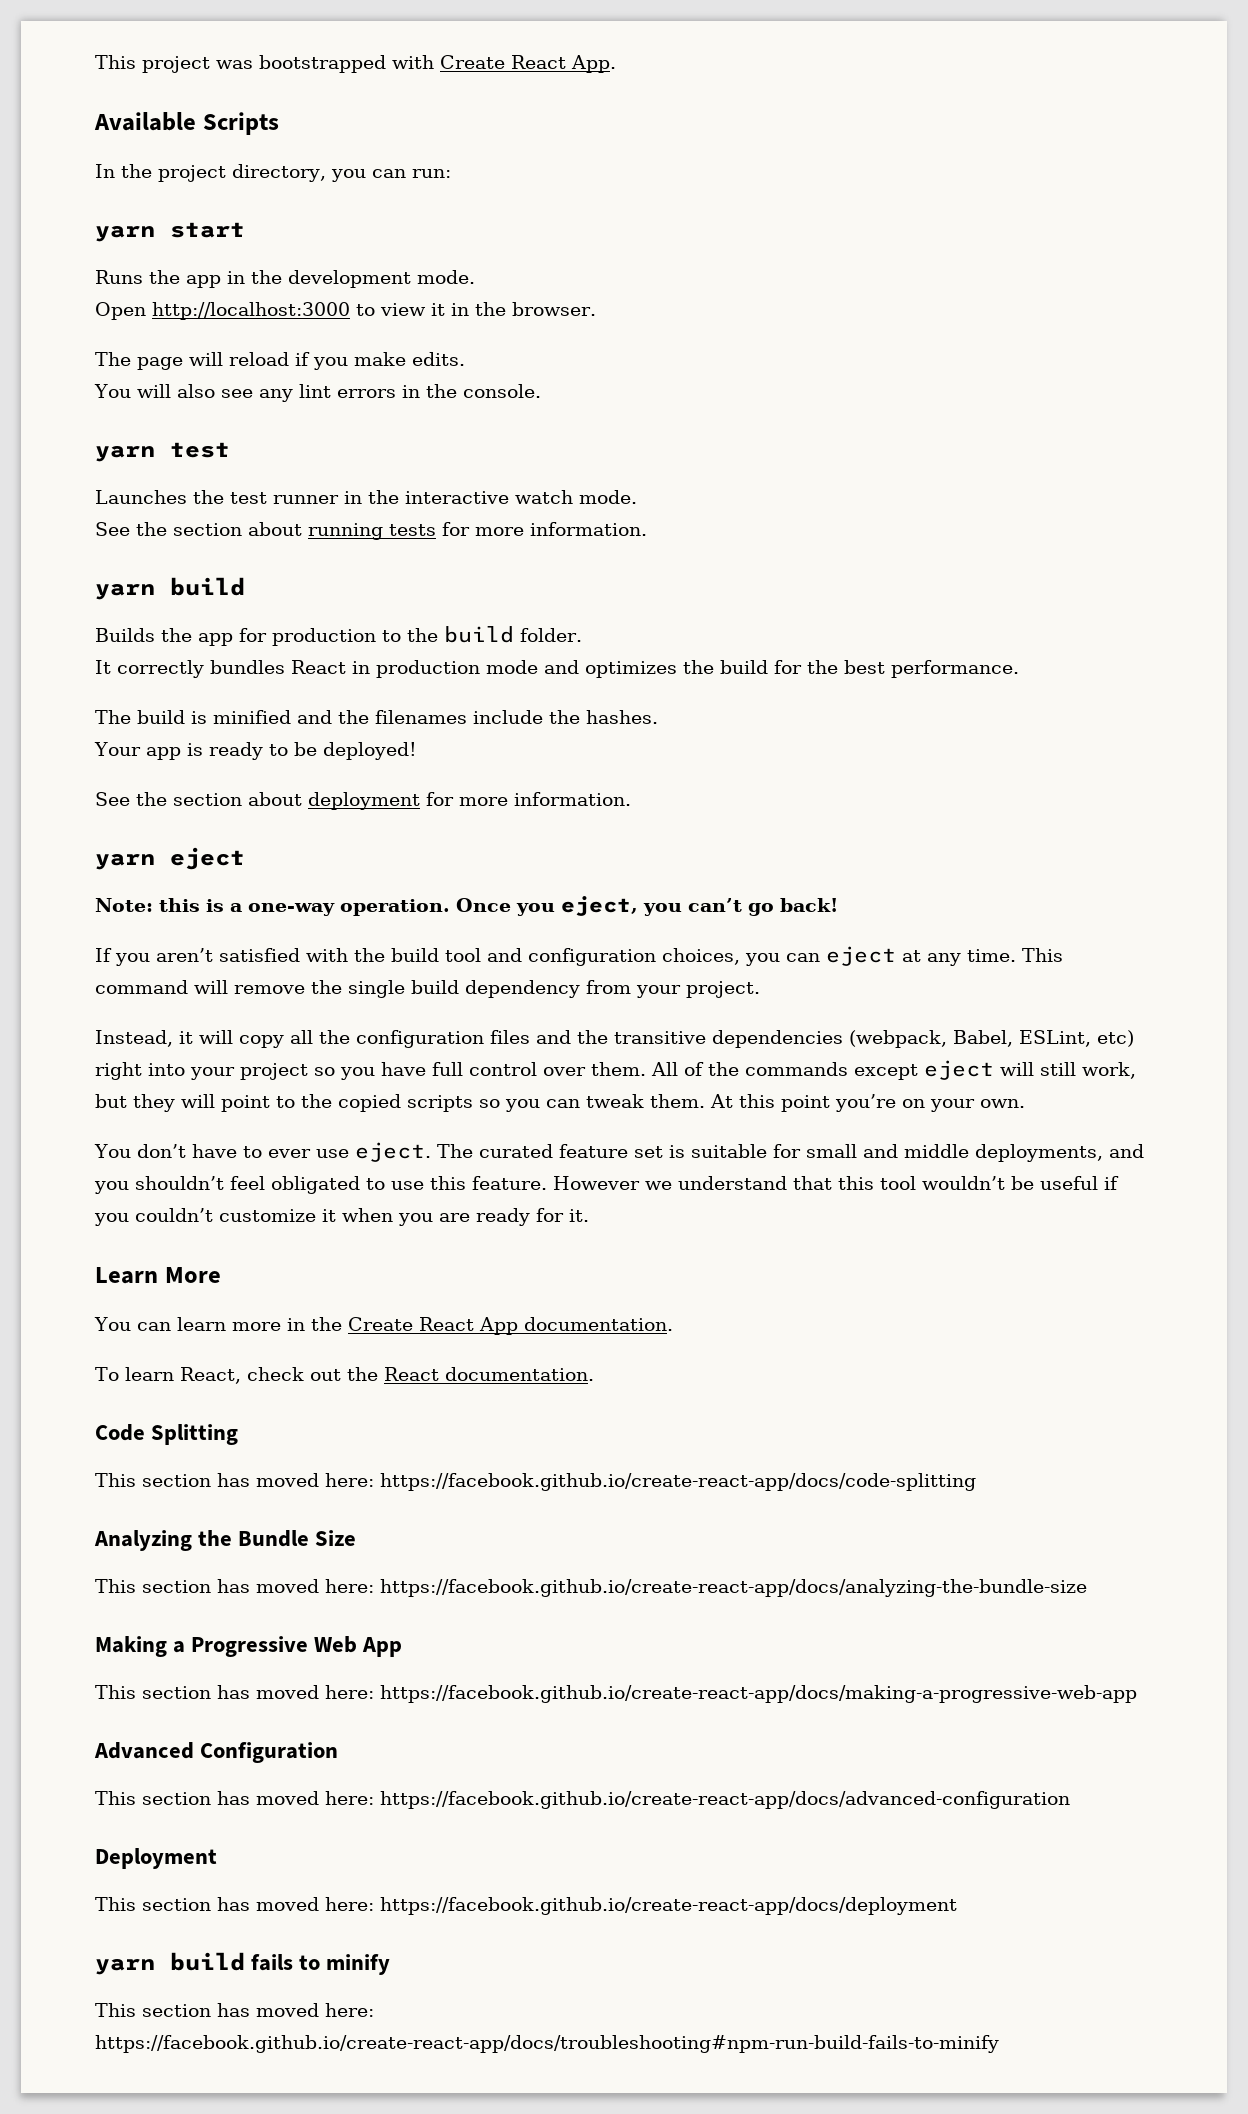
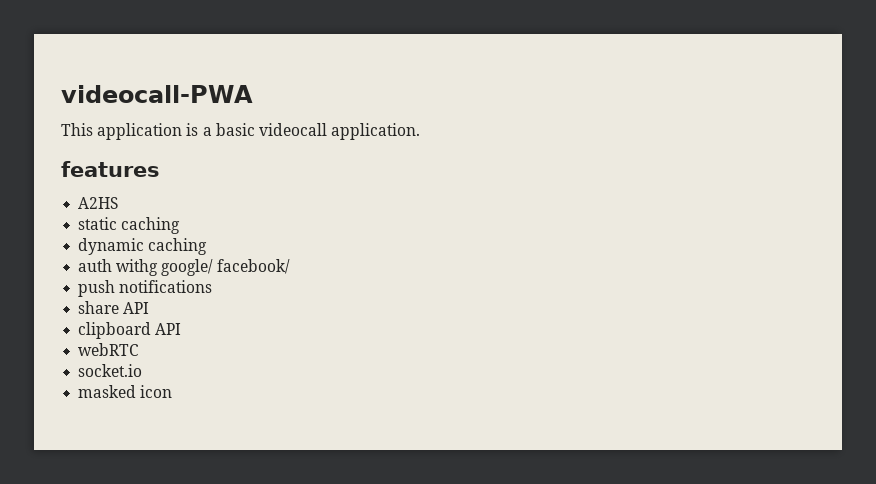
- This project was bootstrapped with Create React App.
- Available Scripts
- In the project directory, you can run:
- yarn start
- Runs the app in the development mode.
- Open http://localhost:3000 to view it in the browser.
- The page will reload if you make edits.
- You will also see any lint errors in the console.
- yarn test
- Launches the test runner in the interactive watch mode.
- See the section about running tests for more information.
- yarn build
- Builds the app for production to the build folder.
- It correctly bundles React in production mode and optimizes the build for the best performance.
- The build is minified and the filenames include the hashes.
- Your app is ready to be deployed!
- See the section about deployment for more information.
- yarn eject
- Note: this is a one-way operation. Once you eject, you can’t go back!
- If you aren’t satisfied with the build tool and configuration choices, you can eject at any time. This command will remove the single build dependency from your project.
- Instead, it will copy all the configuration files and the transitive dependencies (webpack, Babel, ESLint, etc) right into your project so you have full control over them. All of the commands except eject will still work, but they will point to the copied scripts so you can tweak them. At this point you’re on your own.
- You don’t have to ever use eject. The curated feature set is suitable for small and middle deployments, and you shouldn’t feel obligated to use this feature. However we understand that this tool wouldn’t be useful if you couldn’t customize it when you are ready for it.
- Learn More
- You can learn more in the Create React App documentation.
- To learn React, check out the React documentation.
- Code Splitting
- This section has moved here: https://facebook.github.io/create-react-app/docs/code-splitting
- Analyzing the Bundle Size
- This section has moved here: https://facebook.github.io/create-react-app/docs/analyzing-the-bundle-size
- Making a Progressive Web App
- This section has moved here: https://facebook.github.io/create-react-app/docs/making-a-progressive-web-app
- Advanced Configuration
- This section has moved here: https://facebook.github.io/create-react-app/docs/advanced-configuration
- Deployment
- This section has moved here: https://facebook.github.io/create-react-app/docs/deployment
- yarn build fails to minify
- This section has moved here: https://facebook.github.io/create-react-app/docs/troubleshooting#npm-run-build-fails-to-minify
+ videocall-PWA
+ This application is a basic videocall application.
+ features
+ A2HS
+ static caching
+ dynamic caching
+ auth withg google/ facebook/
+ push notifications
+ share API
+ clipboard API
+ webRTC
+ socket.io
+ masked icon

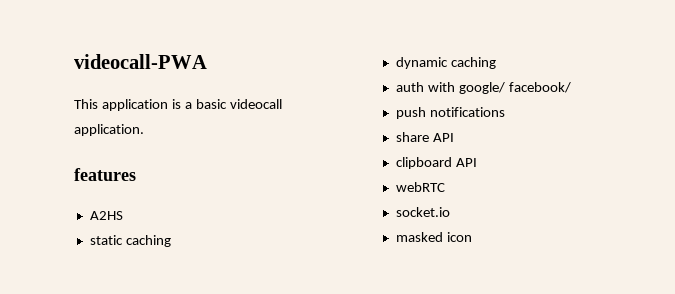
- auth withg google/ facebook/
+ auth with google/ facebook/

